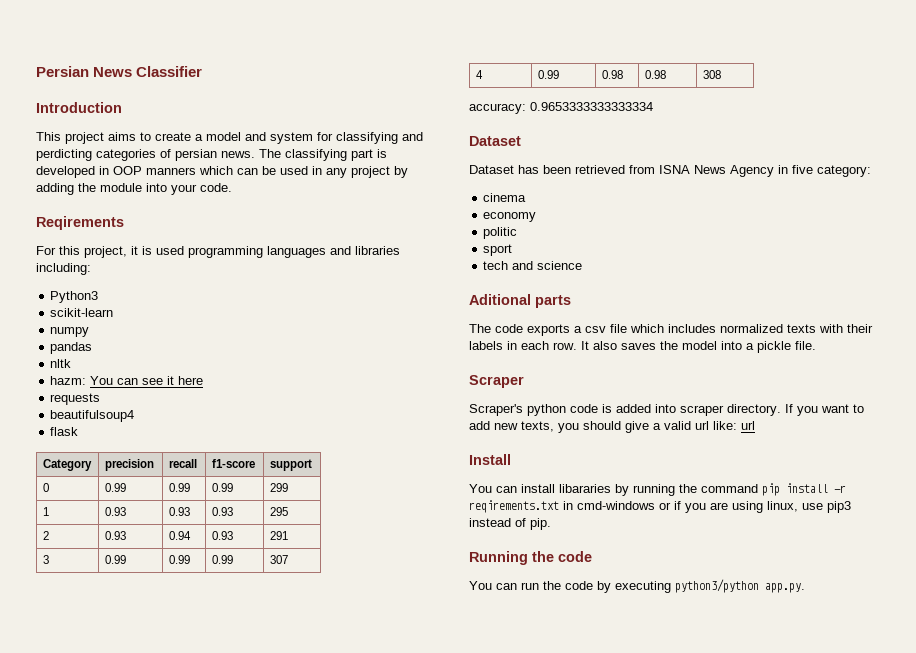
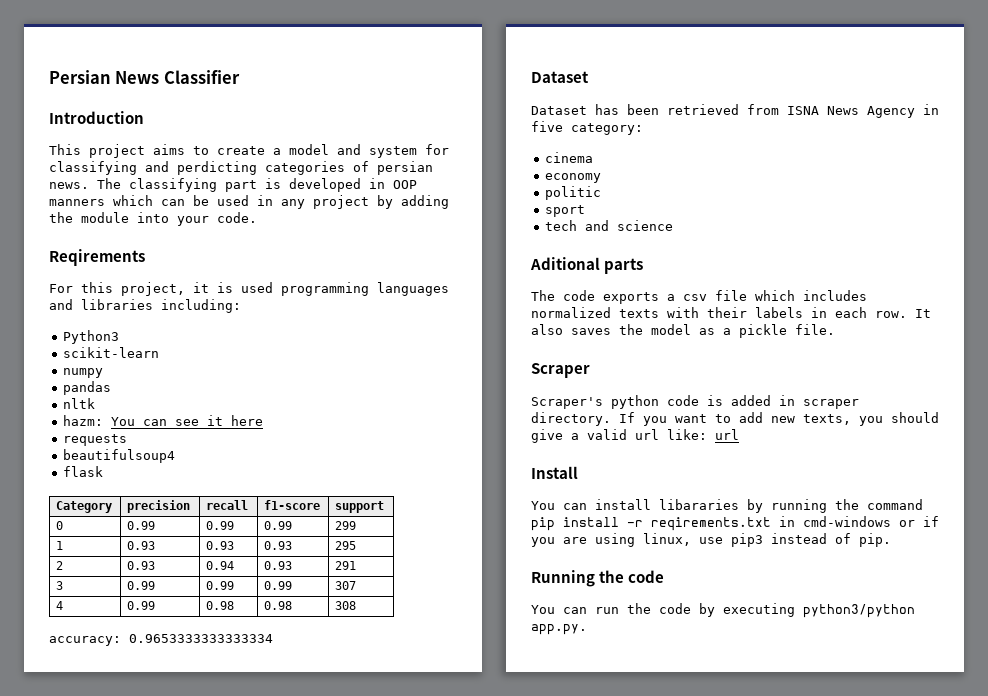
- It also saves the model into a pickle file.
+ It also saves the model as a pickle file.
- Scraper's python code is added into scraper directory.
+ Scraper's python code is added in scraper directory.

